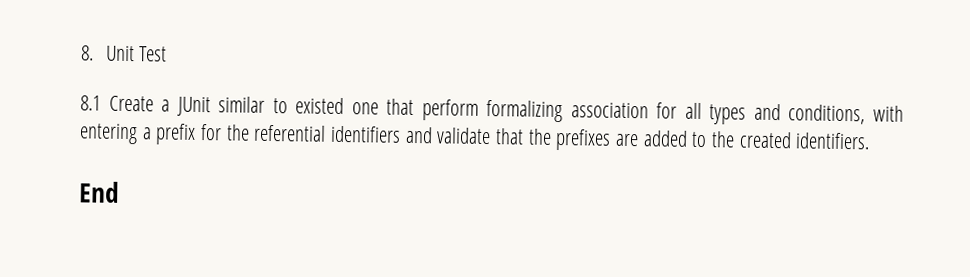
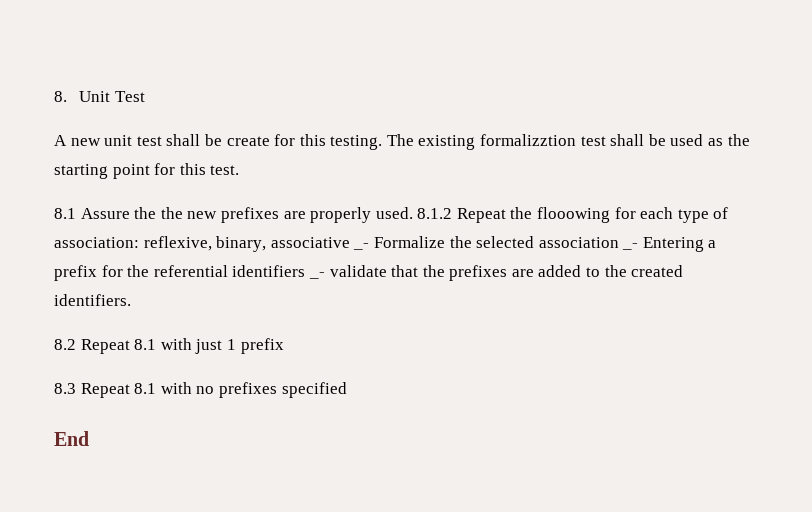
- 8.1 Create a JUnit similar to existed one that perform formalizing association for all types and conditions, with entering a prefix for the referential identifiers and validate that the prefixes are added to the created identifiers.
+ A new unit test shall be create for this testing. The existing formalizztion test shall be used as the starting point for this test.
+ 8.1 Assure the the new prefixes are properly used. 8.1.2 Repeat the flooowing for each type of association: reflexive, binary, associative _- Formalize the selected association _- Entering a prefix for the referential identifiers _- validate that the prefixes are added to the created identifiers.
+ 8.2 Repeat 8.1 with just 1 prefix
+ 8.3 Repeat 8.1 with no prefixes specified

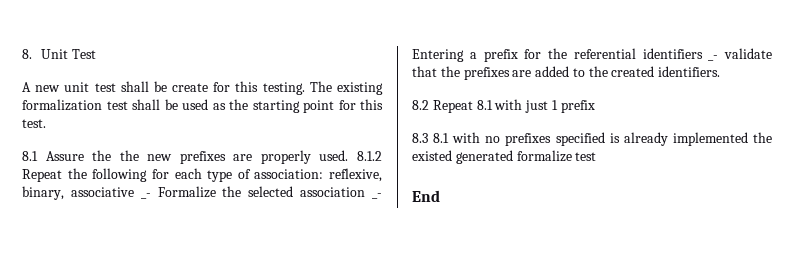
- The existing formalizztion test shall be used as the starting point for this test.
+ The existing formalization test shall be used as the starting point for this test.
- 8.1.2 Repeat the flooowing for each type of association: reflexive, binary, associative _- Formalize the selected association _- Entering a prefix for the referential identifiers _- validate that the prefixes are added to the created identifiers.
+ 8.1.2 Repeat the following for each type of association: reflexive, binary, associative _- Formalize the selected association _- Entering a prefix for the referential identifiers _- validate that the prefixes are added to the created identifiers.
- 8.3 Repeat 8.1 with no prefixes specified
+ 8.3 8.1 with no prefixes specified is already implemented the existed generated formalize test

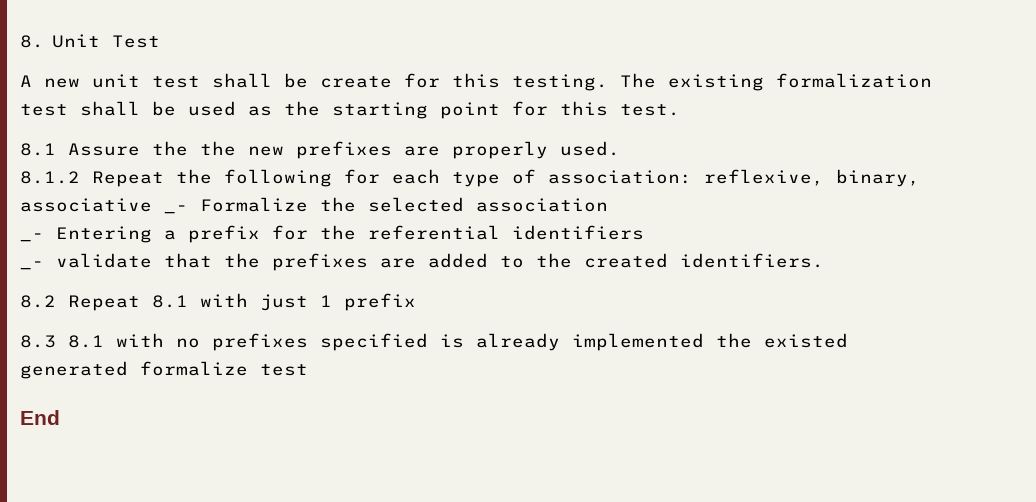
- 8.1 Assure the the new prefixes are properly used. 8.1.2 Repeat the following for each type of association: reflexive, binary, associative _- Formalize the selected association _- Entering a prefix for the referential identifiers _- validate that the prefixes are added to the created identifiers.
+ 8.1 Assure the the new prefixes are properly used.
+ 8.1.2 Repeat the following for each type of association: reflexive, binary, associative _- Formalize the selected association
+ _- Entering a prefix for the referential identifiers
+ _- validate that the prefixes are added to the created identifiers.

